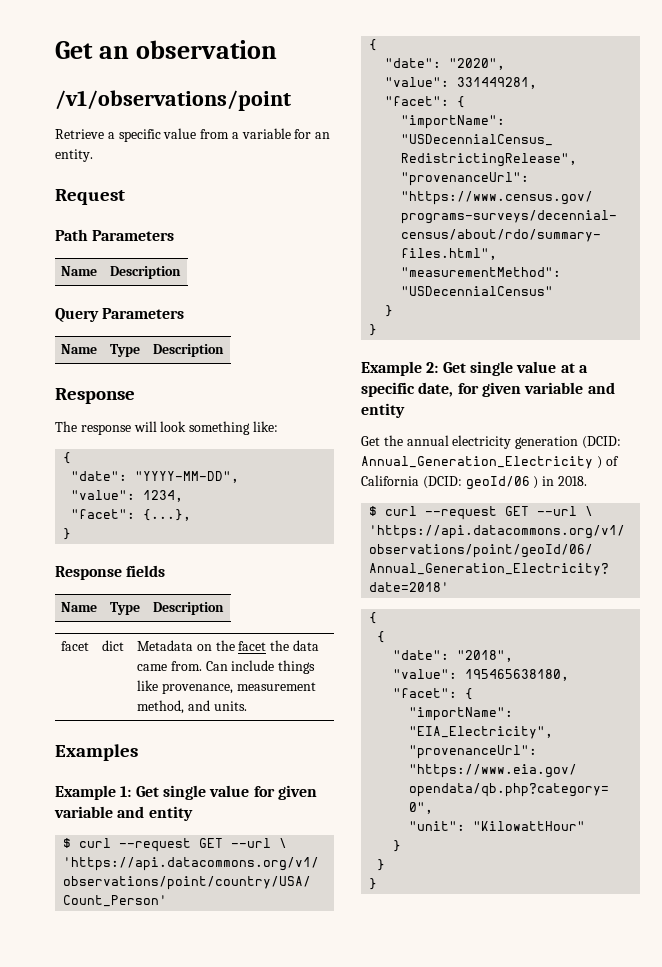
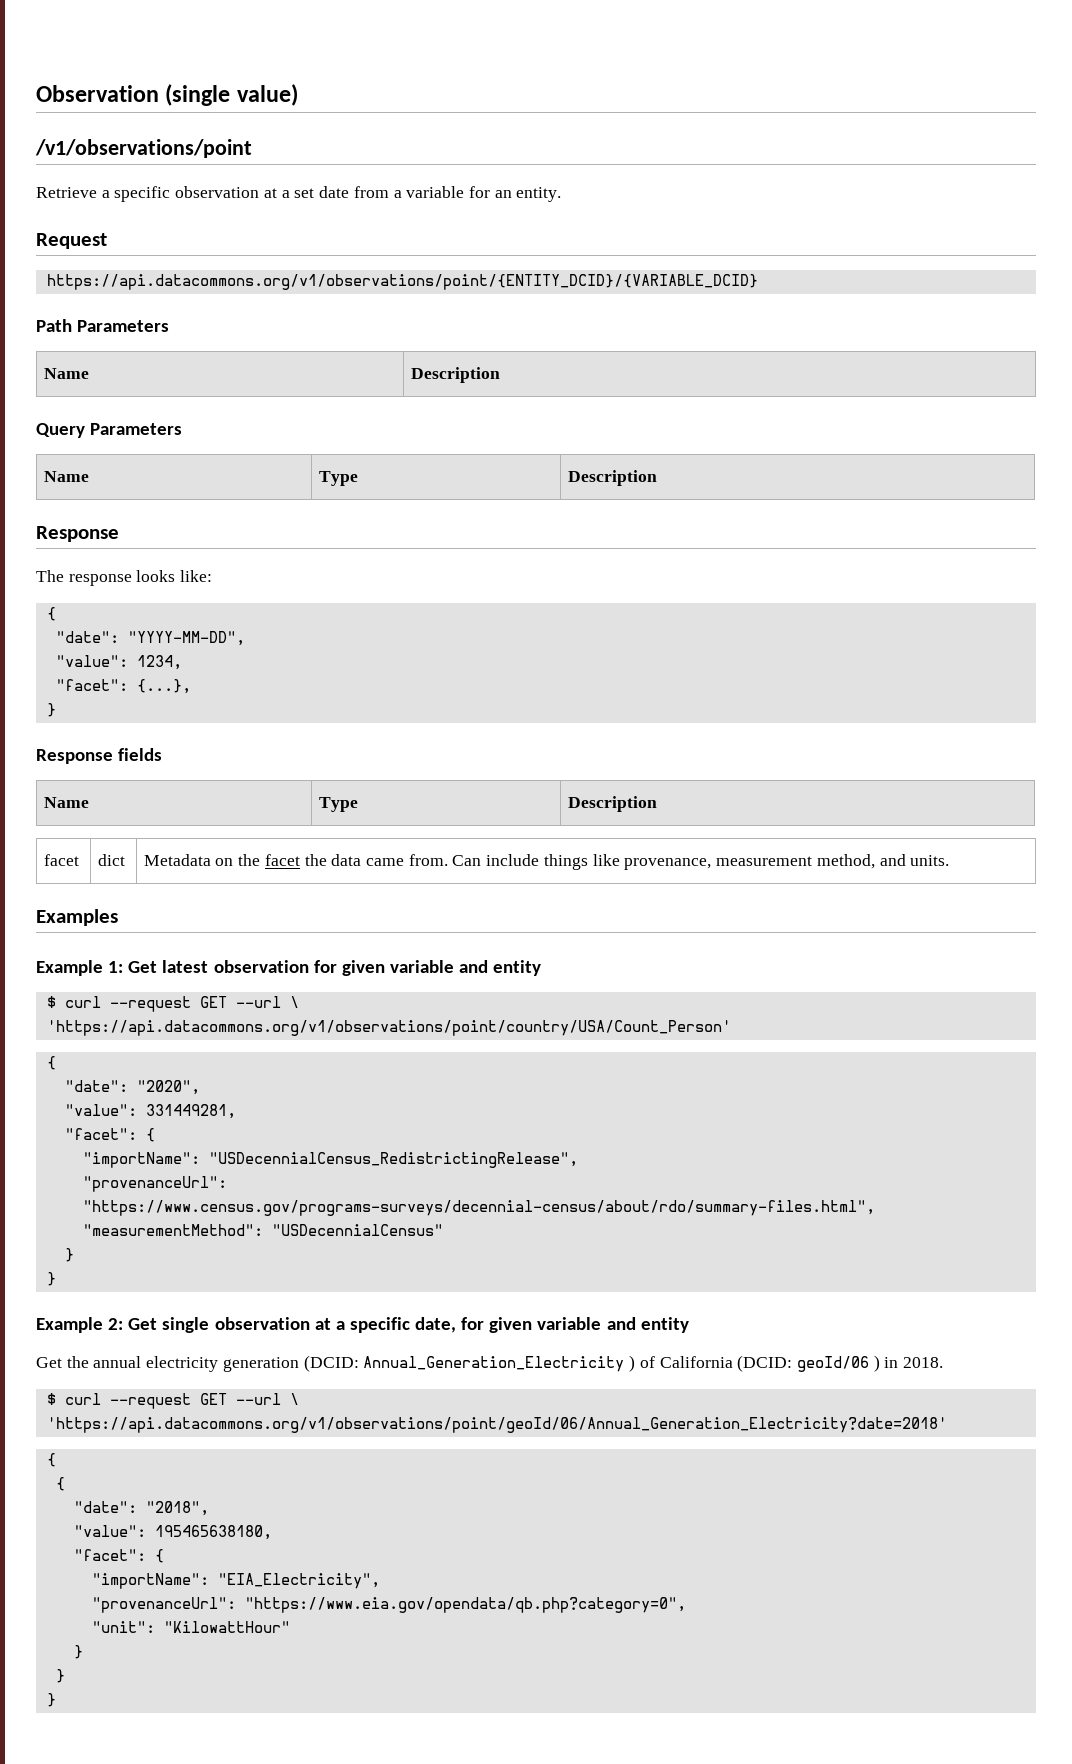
- Get an observation
+ Observation (single value)
- Retrieve a specific value from a variable for an entity.
+ Retrieve a specific observation at a set date from a variable for an entity.
+ https://api.datacommons.org/v1/observations/point/{ENTITY_DCID}/{VARIABLE_DCID}
- The response will look something like:
+ The response looks like:
- Example 1: Get single value for given variable and entity
+ Example 1: Get latest observation for given variable and entity
- Example 2: Get single value at a specific date, for given variable and entity
+ Example 2: Get single observation at a specific date, for given variable and entity

